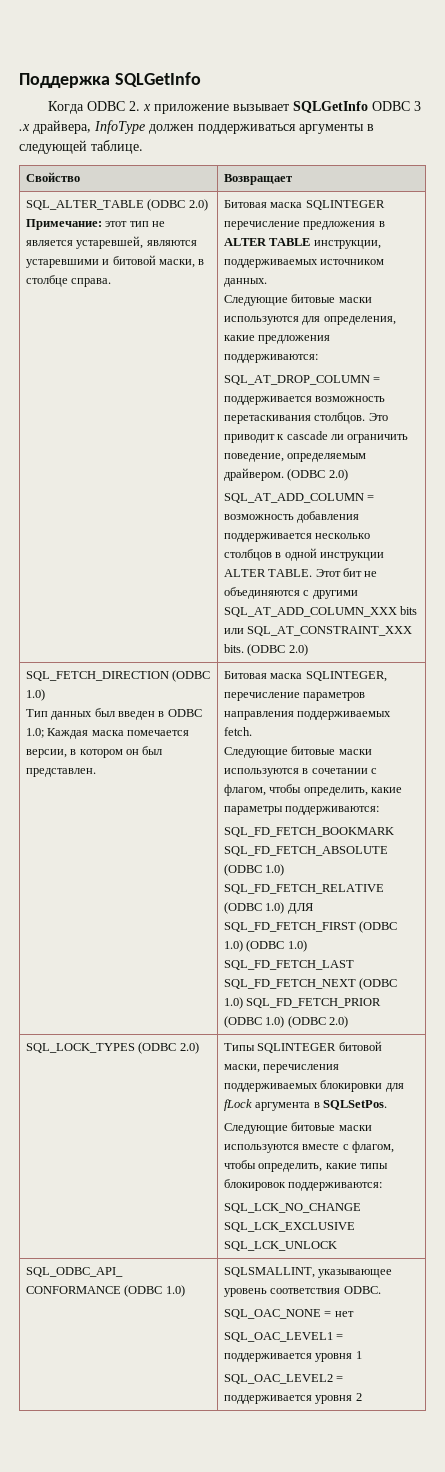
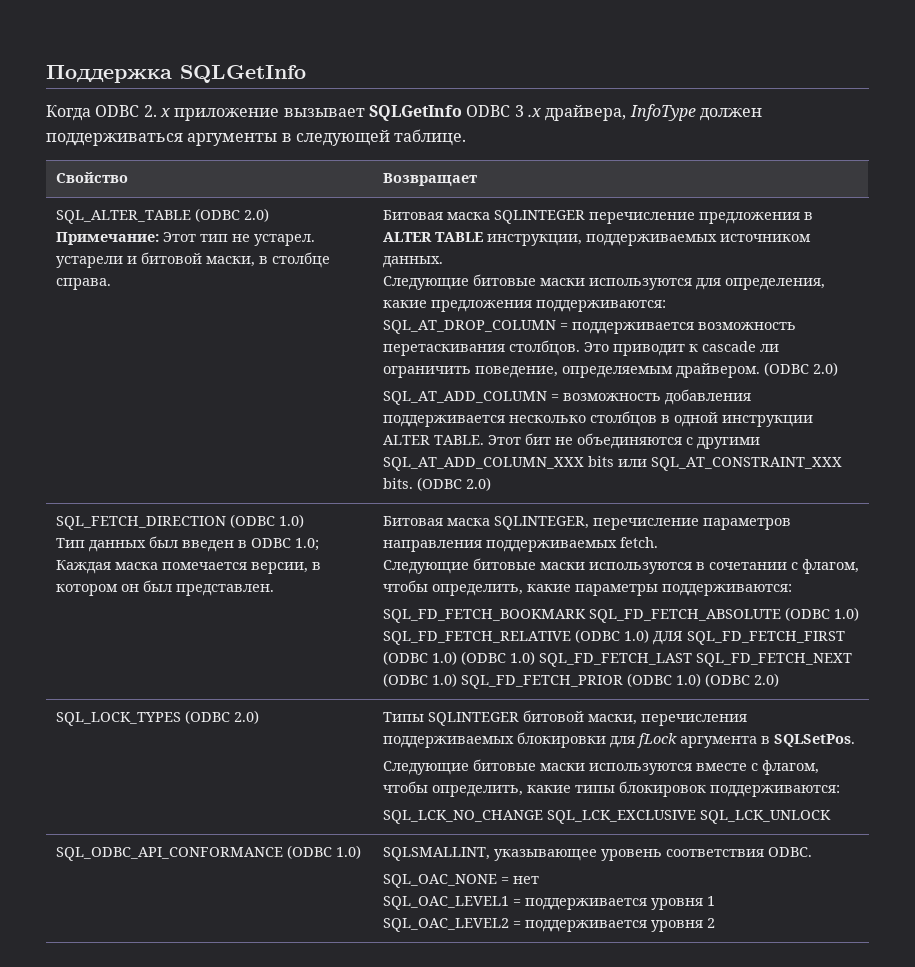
- SQL_ALTER_TABLE (ODBC 2.0) Примечание: этот тип не является устаревшей, являются устаревшими и битовой маски, в столбце справа.
+ SQL_ALTER_TABLE (ODBC 2.0) Примечание: Этот тип не устарел. устарели и битовой маски, в столбце справа.

